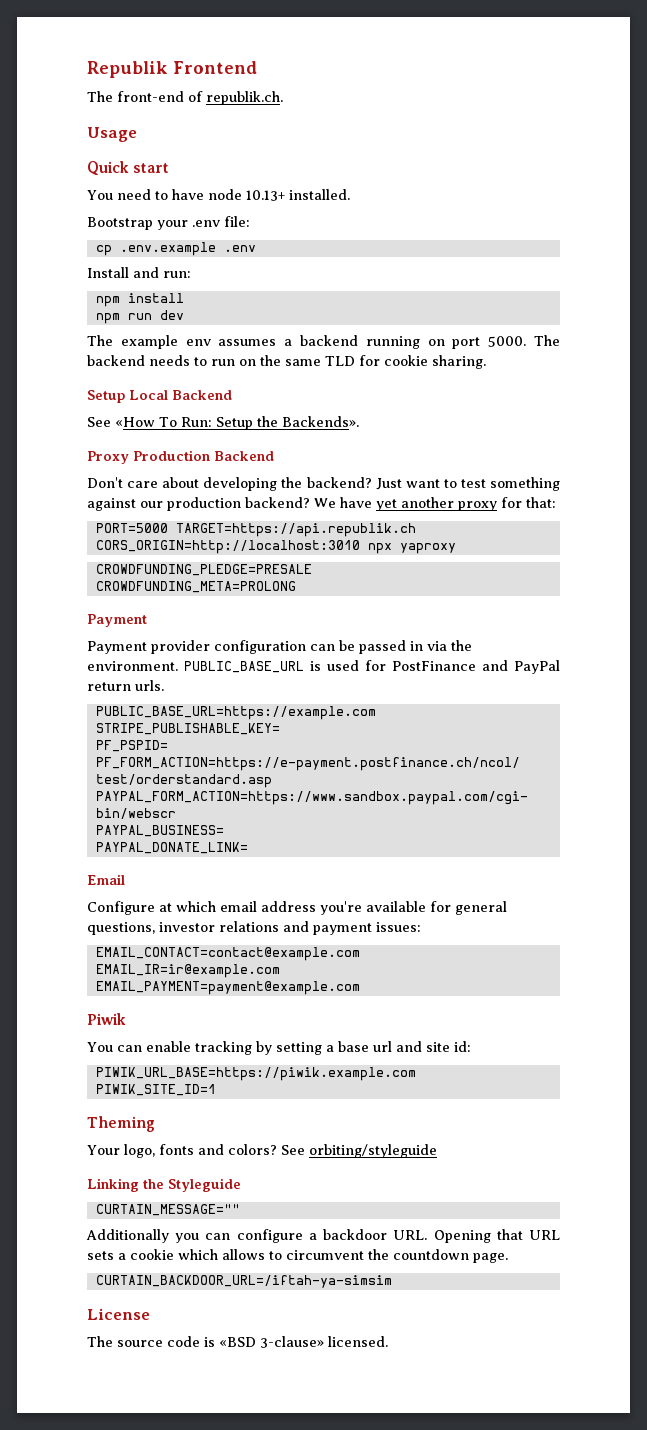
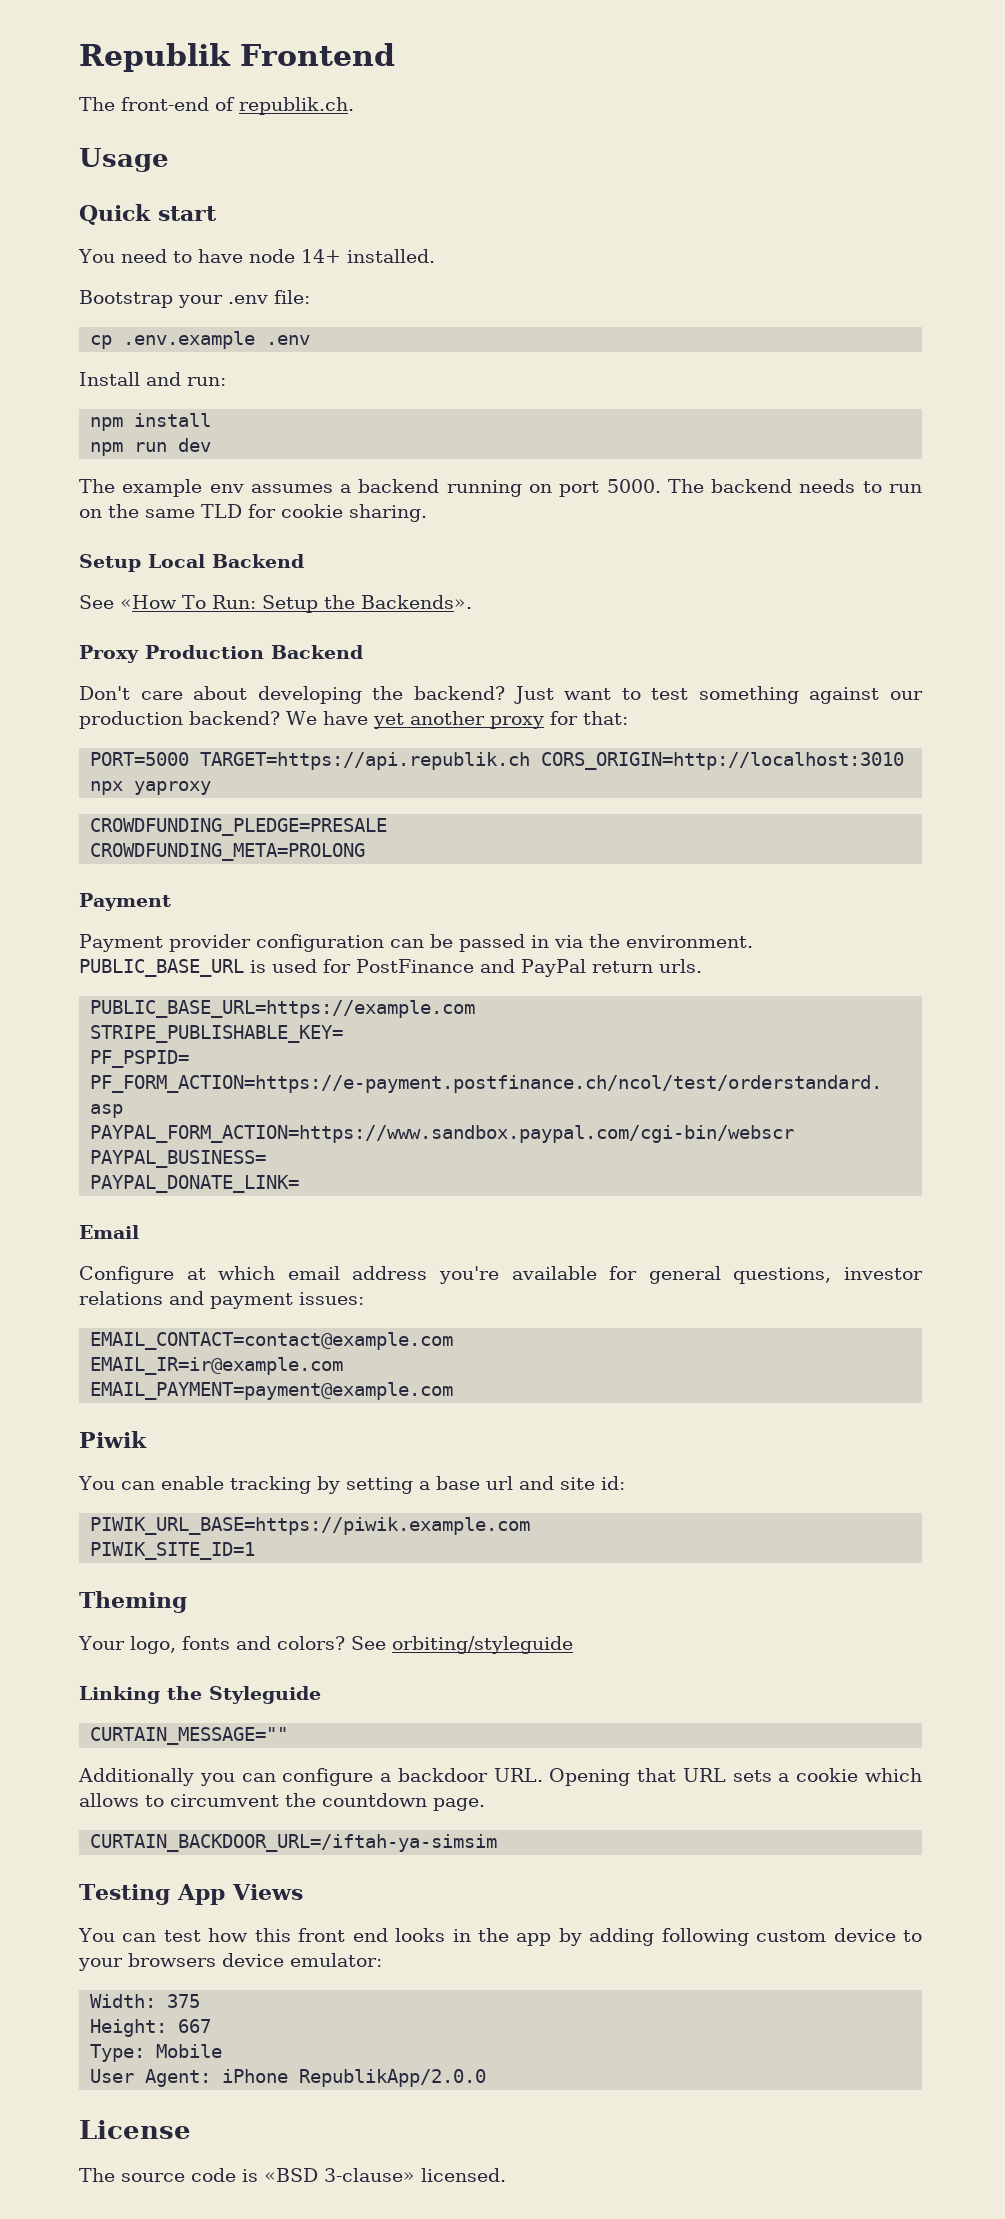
- You need to have node 10.13+ installed.
+ You need to have node 14+ installed.
+ Testing App Views
+ You can test how this front end looks in the app by adding following custom device to your browsers device emulator:
+ Width: 375
+ Height: 667
+ Type: Mobile
+ User Agent: iPhone RepublikApp/2.0.0

